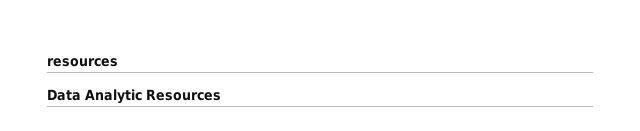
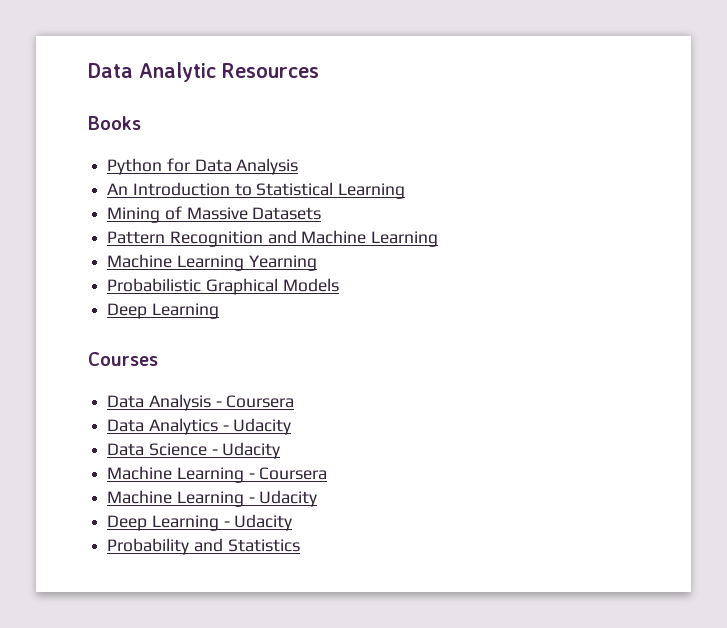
- resources
+ Books
+ Python for Data Analysis
+ An Introduction to Statistical Learning
+ Mining of Massive Datasets
+ Pattern Recognition and Machine Learning
+ Machine Learning Yearning
+ Probabilistic Graphical Models
+ Deep Learning
+ Courses
+ Data Analysis - Coursera
+ Data Analytics - Udacity
+ Data Science - Udacity
+ Machine Learning - Coursera
+ Machine Learning - Udacity
+ Deep Learning - Udacity
+ Probability and Statistics

